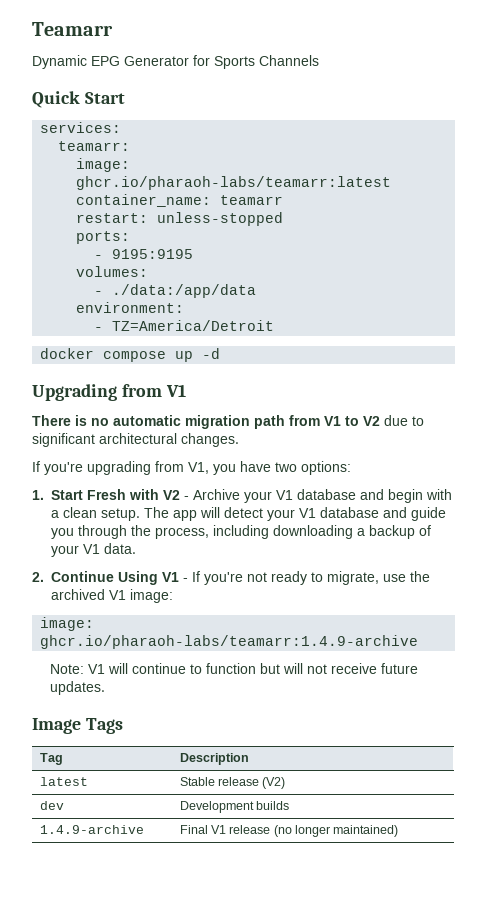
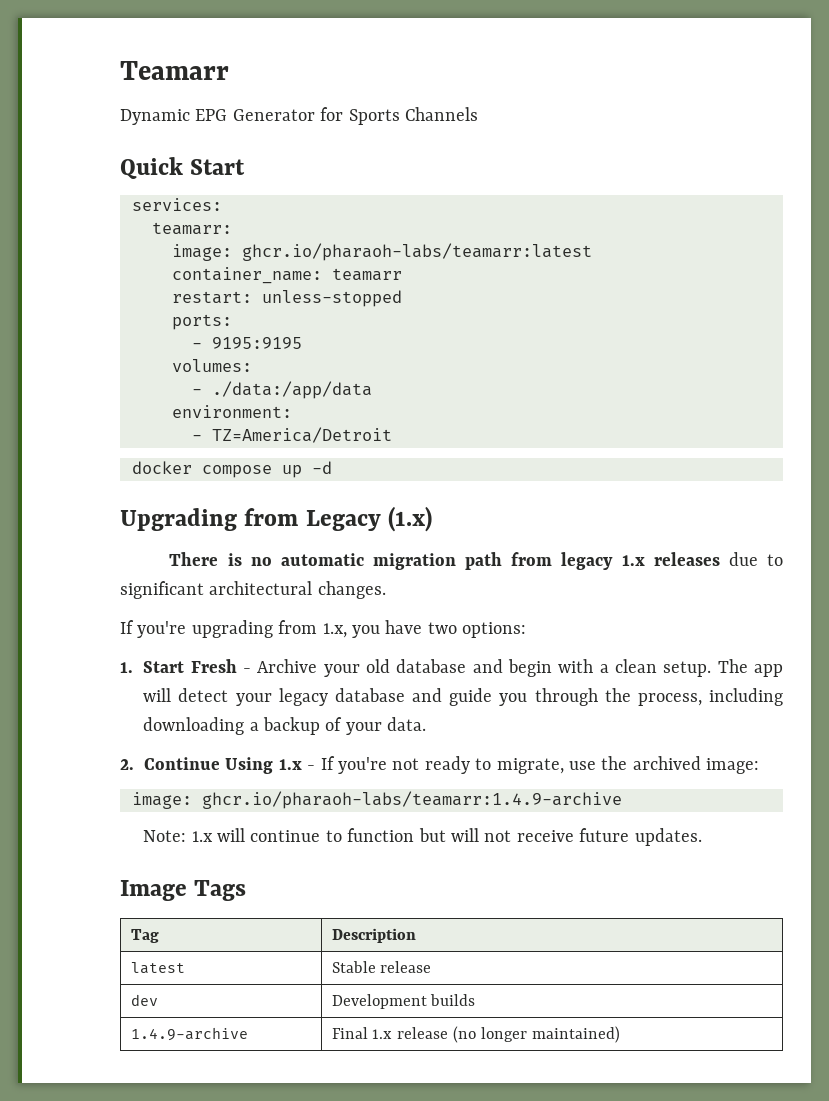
- Upgrading from V1
+ Upgrading from Legacy (1.x)
- There is no automatic migration path from V1 to V2 due to significant architectural changes.
+ There is no automatic migration path from legacy 1.x releases due to significant architectural changes.
- If you're upgrading from V1, you have two options:
+ If you're upgrading from 1.x, you have two options:
- 1. Start Fresh with V2 - Archive your V1 database and begin with a clean setup.
+ 1. Start Fresh - Archive your old database and begin with a clean setup.
- The app will detect your V1 database and guide you through the process, including downloading a backup of your V1 data.
+ The app will detect your legacy database and guide you through the process, including downloading a backup of your data.
- 2. Continue Using V1 - If you're not ready to migrate, use the archived V1 image:
+ 2. Continue Using 1.x - If you're not ready to migrate, use the archived image:
- Note: V1 will continue to function but will not receive future updates.
+ Note: 1.x will continue to function but will not receive future updates.
- latest | Stable release (V2)
+ latest | Stable release
- 1.4.9-archive | Final V1 release (no longer maintained)
+ 1.4.9-archive | Final 1.x release (no longer maintained)

